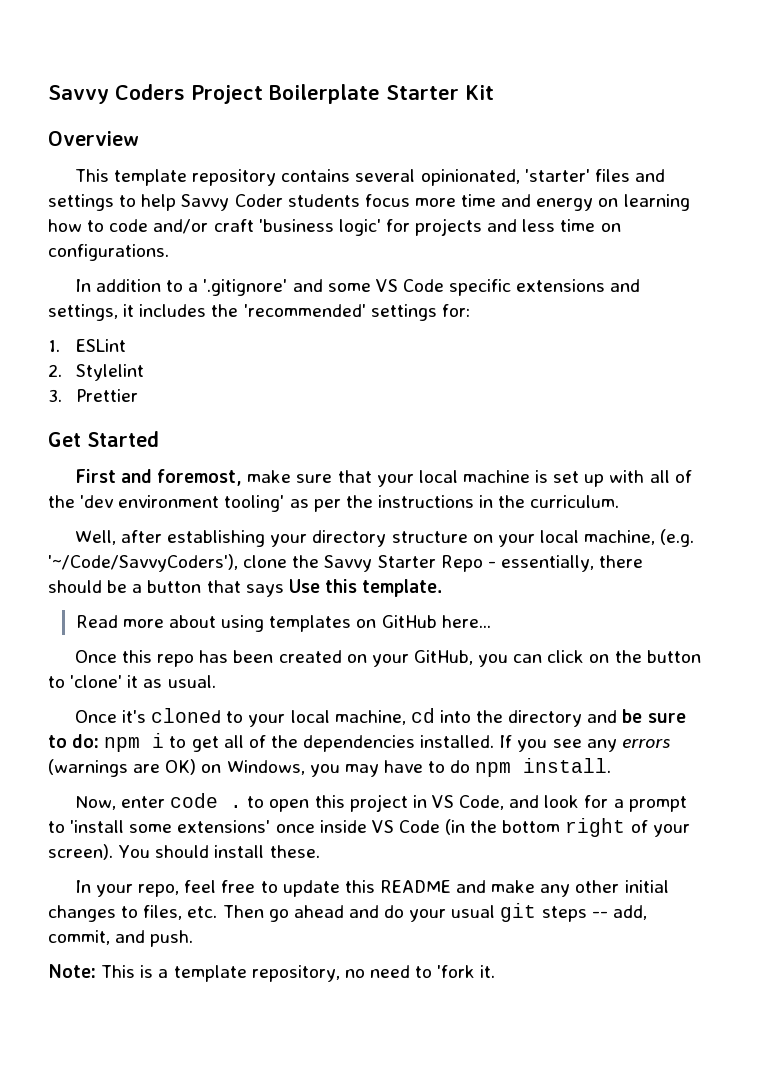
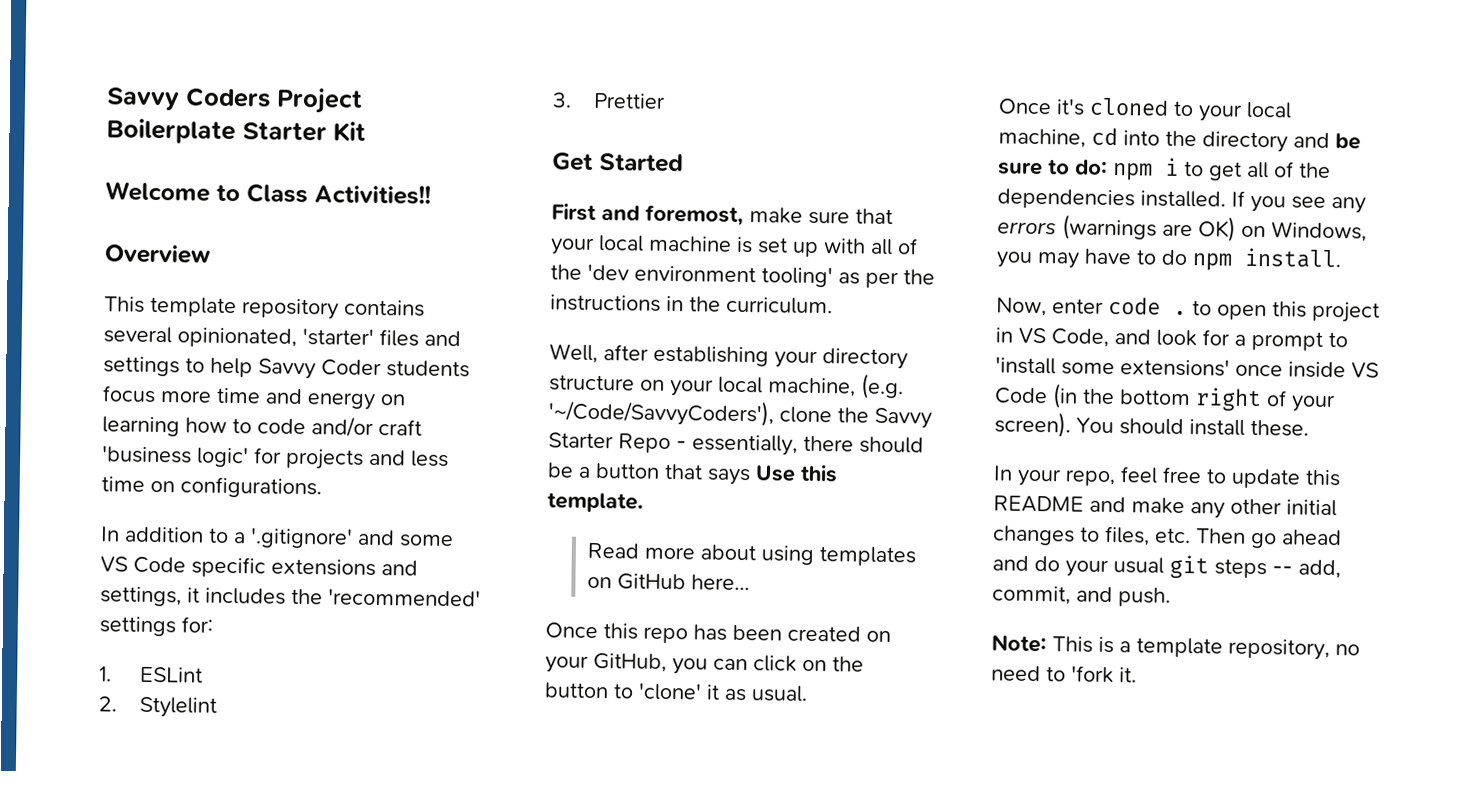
+ Welcome to Class Activities!!

